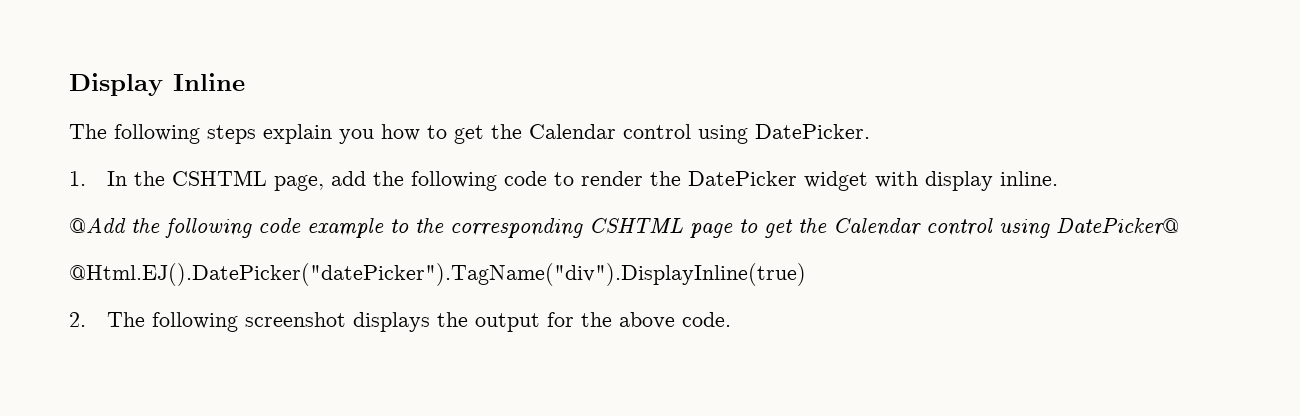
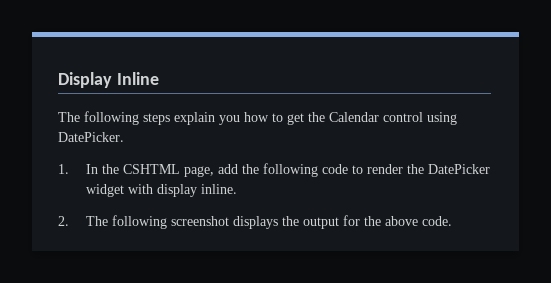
- @Add the following code example to the corresponding CSHTML page to get the Calendar control using DatePicker@
- @Html.EJ().DatePicker("datePicker").TagName("div").DisplayInline(true)

